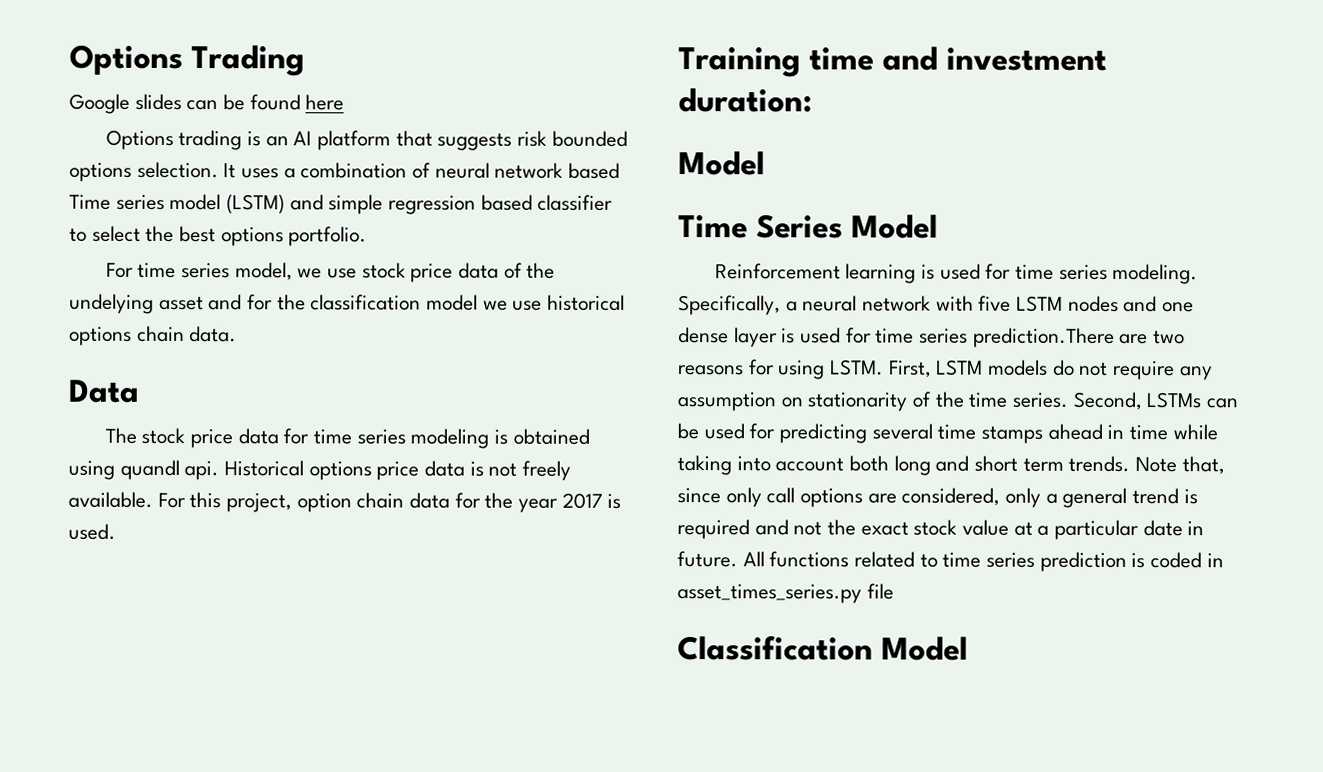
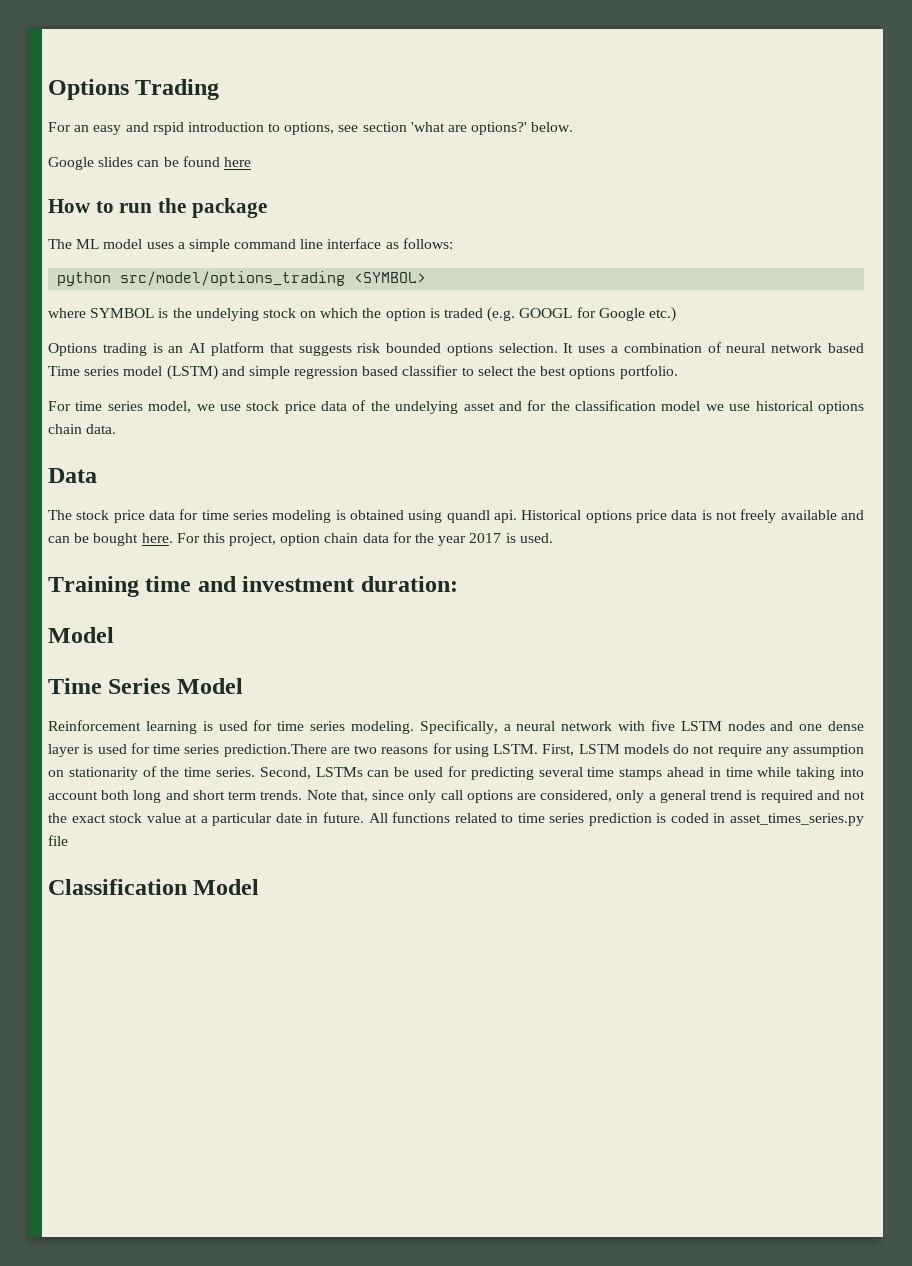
+ For an easy and rspid introduction to options, see section 'what are options?' below.
+ How to run the package
+ The ML model uses a simple command line interface as follows:
+ python src/model/options_trading <SYMBOL>
+ where SYMBOL is the undelying stock on which the option is traded (e.g. GOOGL for Google etc.)
- Historical options price data is not freely available.
+ Historical options price data is not freely available and can be bought here.

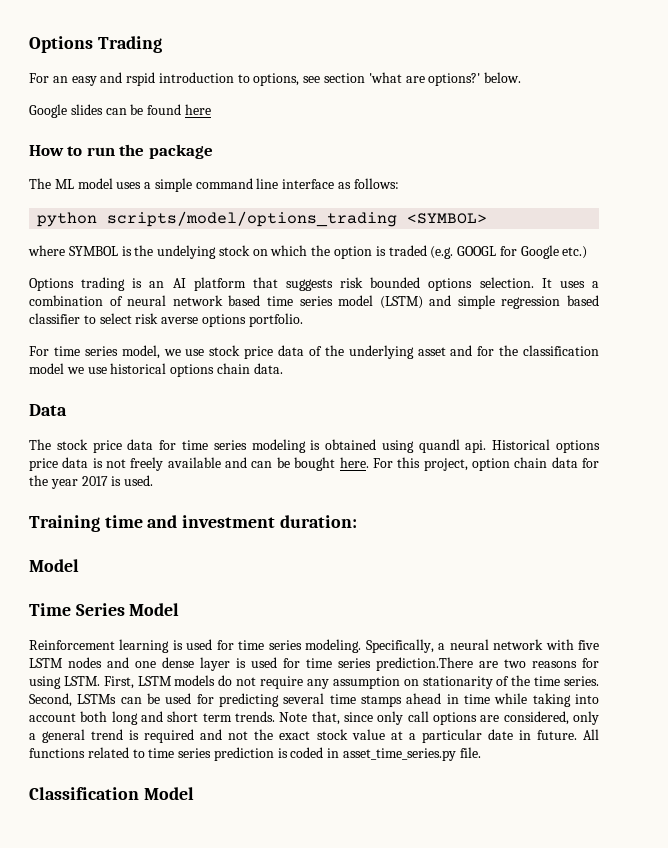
- python src/model/options_trading <SYMBOL>
+ python scripts/model/options_trading <SYMBOL>
- It uses a combination of neural network based Time series model (LSTM) and simple regression based classifier to select the best options portfolio.
+ It uses a combination of neural network based time series model (LSTM) and simple regression based classifier to select risk averse options portfolio.
- For time series model, we use stock price data of the undelying asset and for the classification model we use historical options chain data.
+ For time series model, we use stock price data of the underlying asset and for the classification model we use historical options chain data.
- All functions related to time series prediction is coded in asset_times_series.py file
+ All functions related to time series prediction is coded in asset_time_series.py file.

